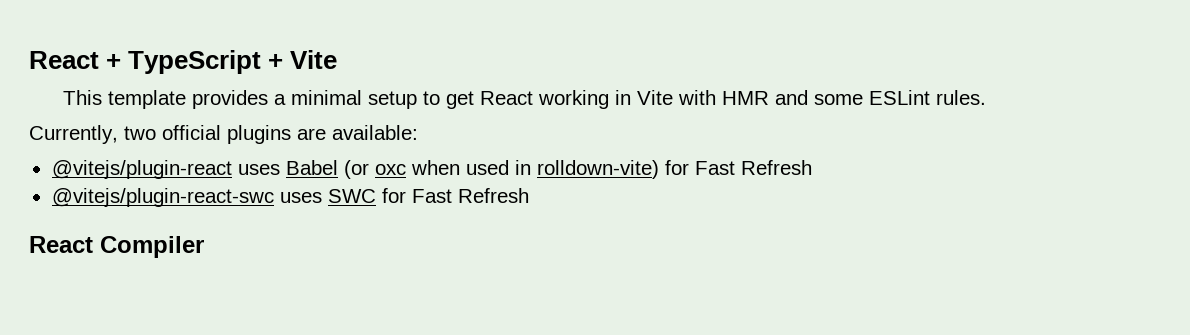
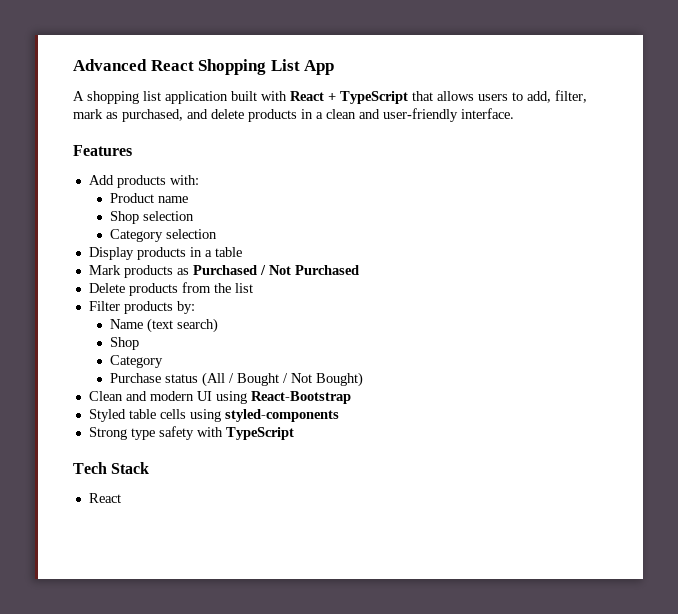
- React + TypeScript + Vite
- This template provides a minimal setup to get React working in Vite with HMR and some ESLint rules.
- Currently, two official plugins are available:
- @vitejs/plugin-react uses Babel (or oxc when used in rolldown-vite) for Fast Refresh
- @vitejs/plugin-react-swc uses SWC for Fast Refresh
- React Compiler
+ Advanced React Shopping List App
+ A shopping list application built with React + TypeScript that allows users to add, filter, mark as purchased, and delete products in a clean and user-friendly interface.
+ Features
+ Add products with:
+ Product name
+ Shop selection
+ Category selection
+ Display products in a table
+ Mark products as Purchased / Not Purchased
+ Delete products from the list
+ Filter products by:
+ Name (text search)
+ Shop
+ Category
+ Purchase status (All / Bought / Not Bought)
+ Clean and modern UI using React-Bootstrap
+ Styled table cells using styled-components
+ Strong type safety with TypeScript
+ Tech Stack
+ React

